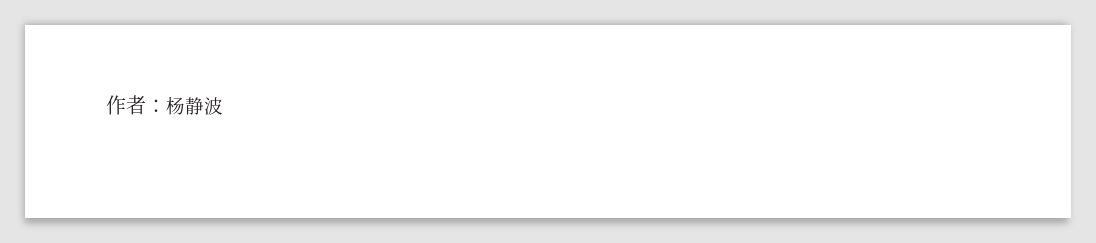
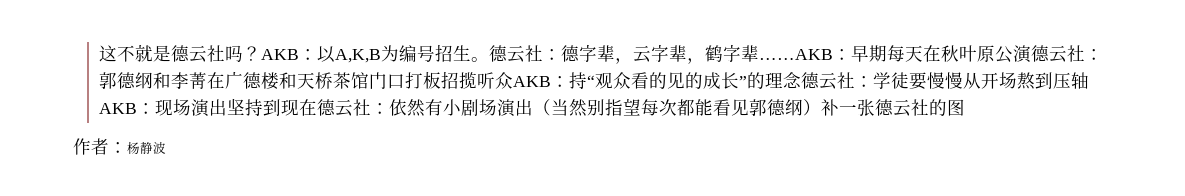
+ 这不就是德云社吗？AKB：以A,K,B为编号招生。德云社：德字辈，云字辈，鹤字辈……AKB：早期每天在秋叶原公演德云社：郭德纲和李菁在广德楼和天桥茶馆门口打板招揽听众AKB：持“观众看的见的成长”的理念德云社：学徒要慢慢从开场熬到压轴AKB：现场演出坚持到现在德云社：依然有小剧场演出（当然别指望每次都能看见郭德纲）补一张德云社的图

